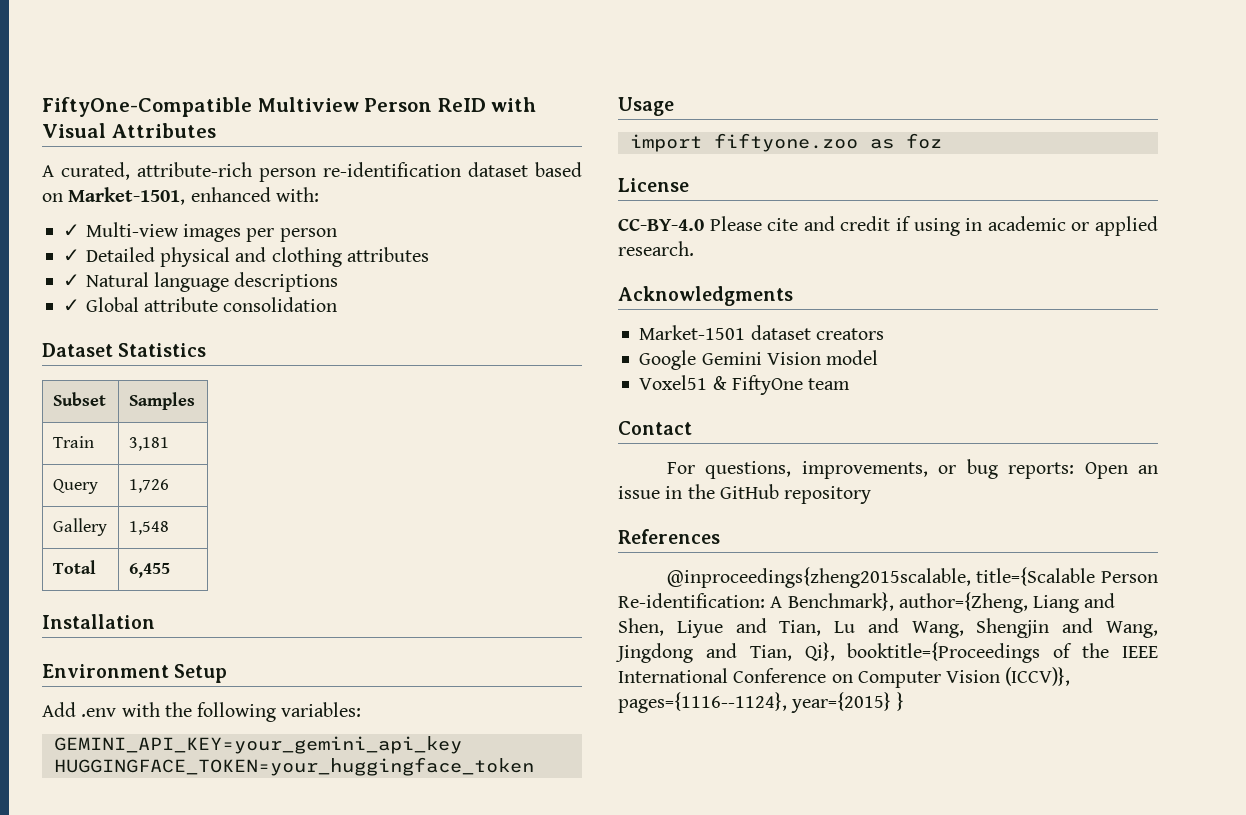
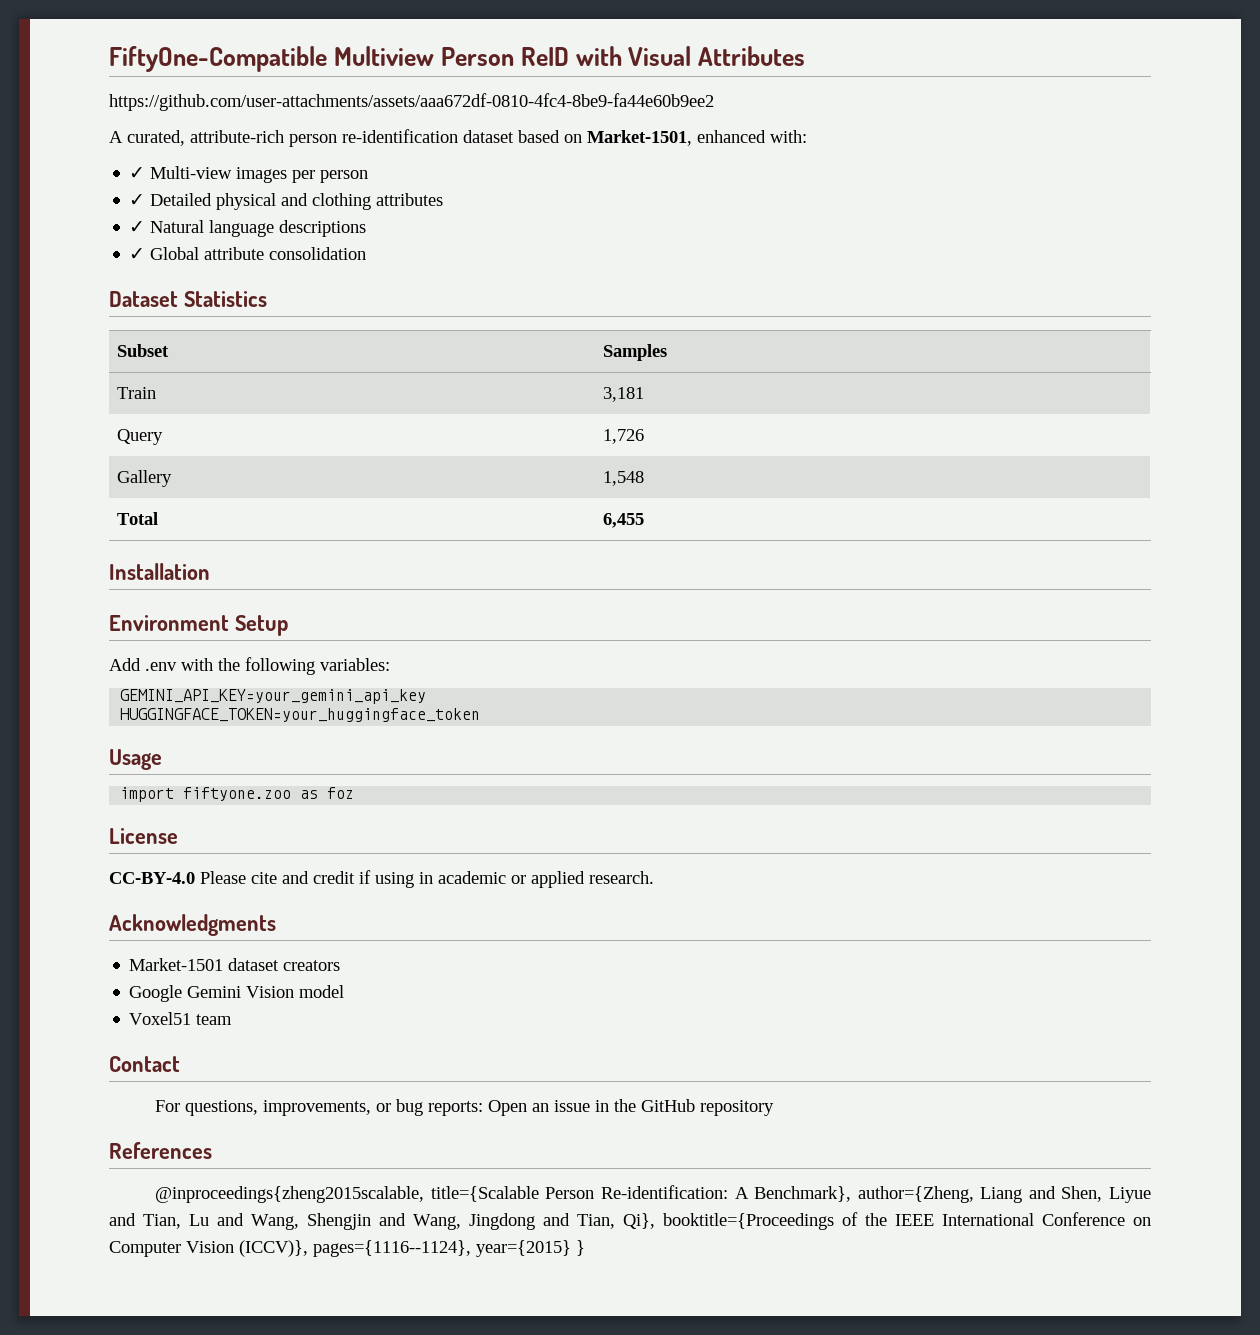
+ https://github.com/user-attachments/assets/aaa672df-0810-4fc4-8be9-fa44e60b9ee2
- Voxel51 & FiftyOne team
+ Voxel51 team

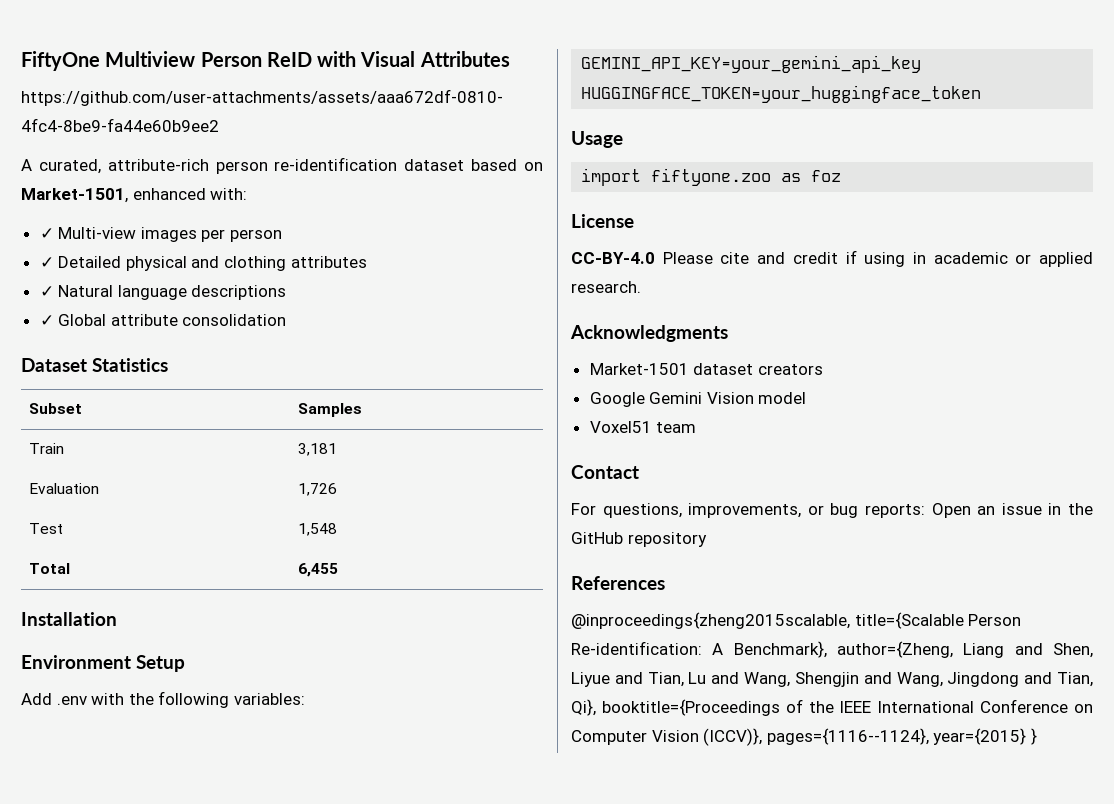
- FiftyOne-Compatible Multiview Person ReID with Visual Attributes
+ FiftyOne Multiview Person ReID with Visual Attributes
- Query | 1,726
+ Evaluation | 1,726
- Gallery | 1,548
+ Test | 1,548

